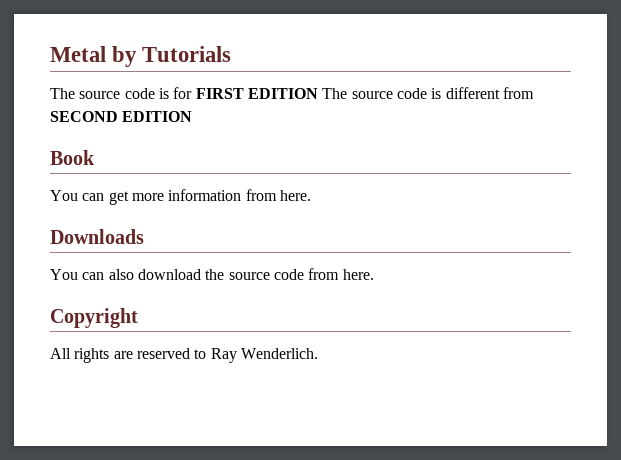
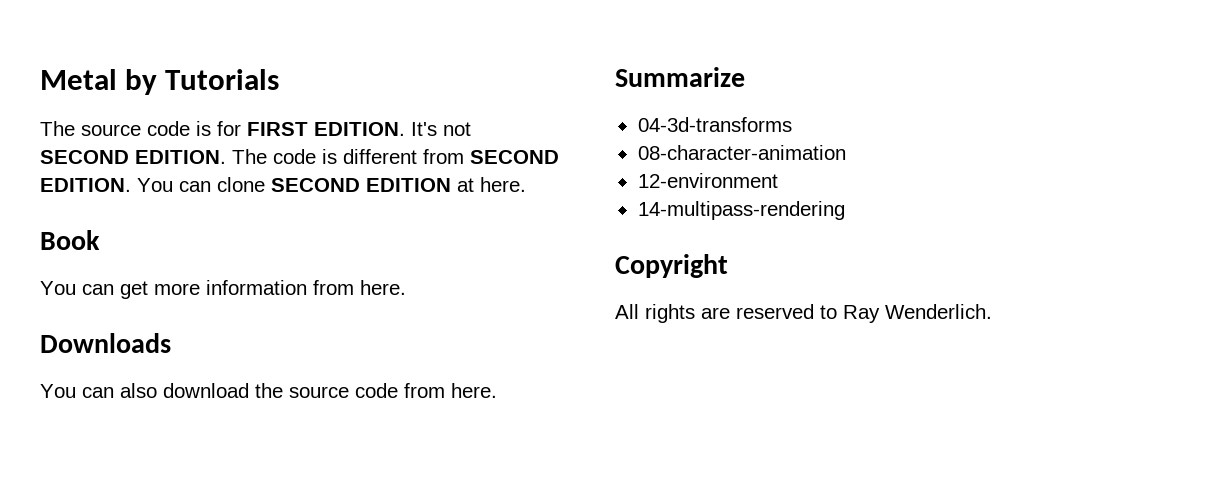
- The source code is for FIRST EDITION The source code is different from SECOND EDITION
+ The source code is for FIRST EDITION. It's not SECOND EDITION. The code is different from SECOND EDITION. You can clone SECOND EDITION at here.
+ Summarize
+ 04-3d-transforms
+ 08-character-animation
+ 12-environment
+ 14-multipass-rendering

